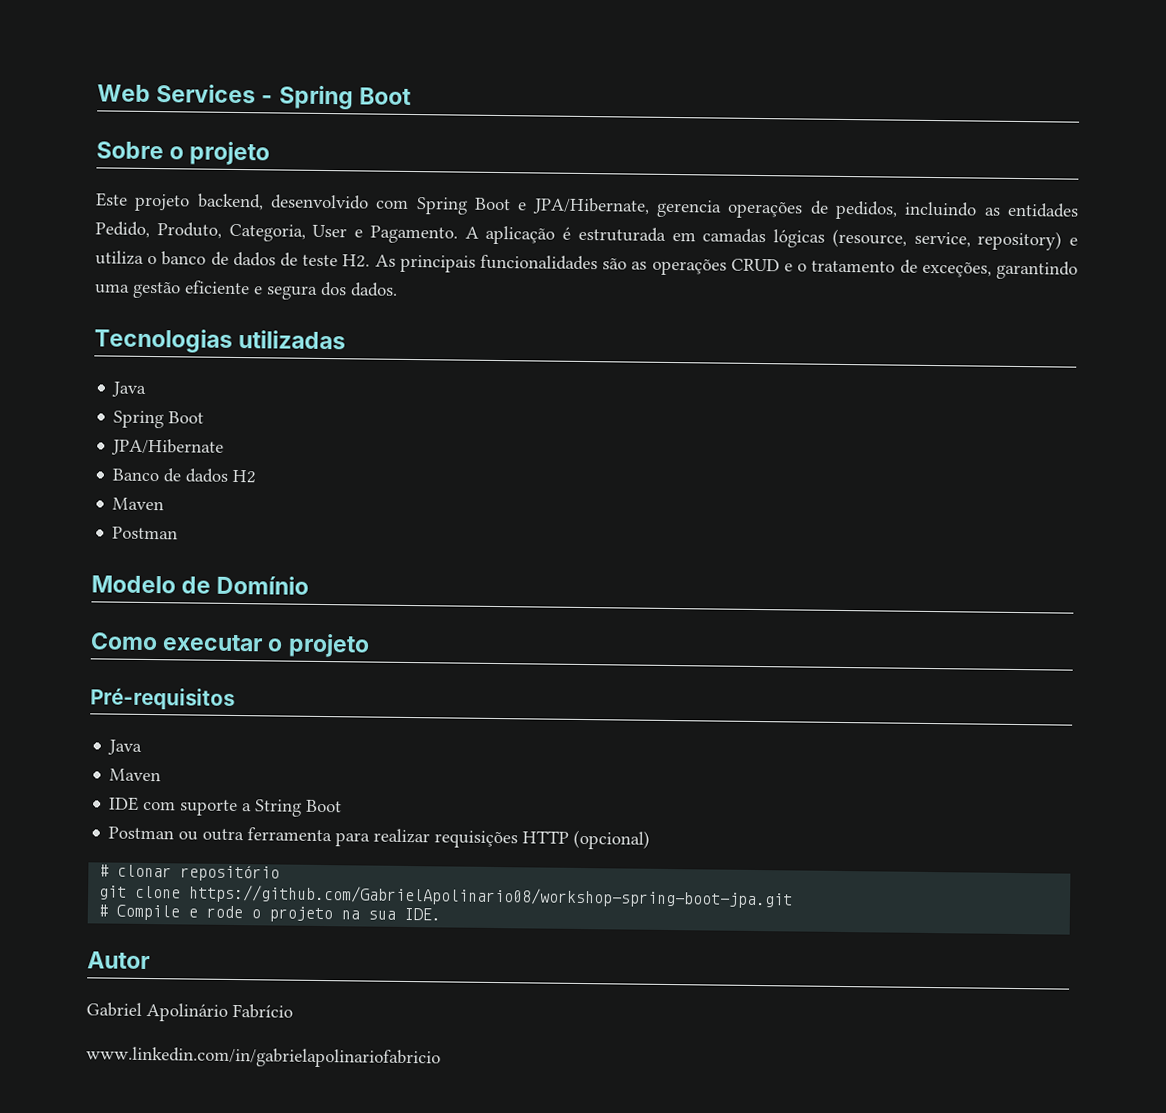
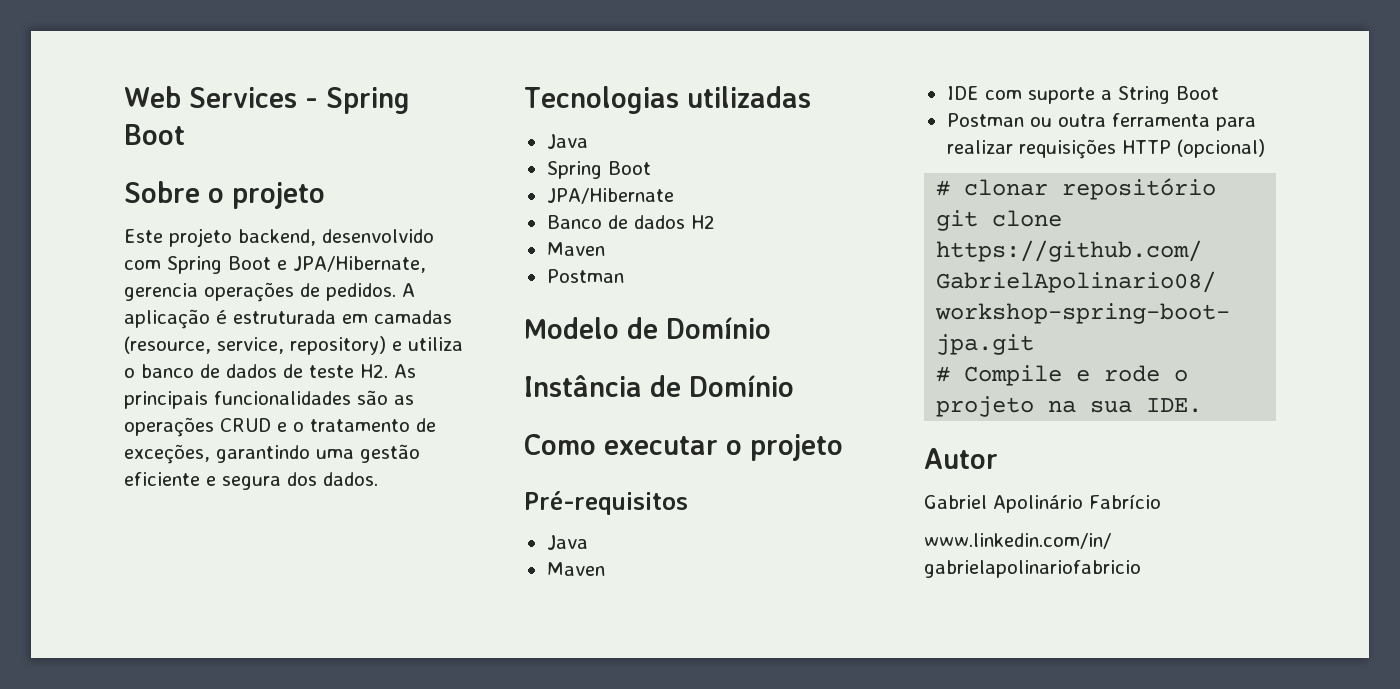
- Este projeto backend, desenvolvido com Spring Boot e JPA/Hibernate, gerencia operações de pedidos, incluindo as entidades Pedido, Produto, Categoria, User e Pagamento.
+ Este projeto backend, desenvolvido com Spring Boot e JPA/Hibernate, gerencia operações de pedidos.
- A aplicação é estruturada em camadas lógicas (resource, service, repository) e utiliza o banco de dados de teste H2. As principais funcionalidades são as operações CRUD e o tratamento de exceções, garantindo uma gestão eficiente e segura dos dados.
+ A aplicação é estruturada em camadas (resource, service, repository) e utiliza o banco de dados de teste H2. As principais funcionalidades são as operações CRUD e o tratamento de exceções, garantindo uma gestão eficiente e segura dos dados.
+ Instância de Domínio

